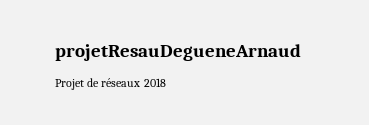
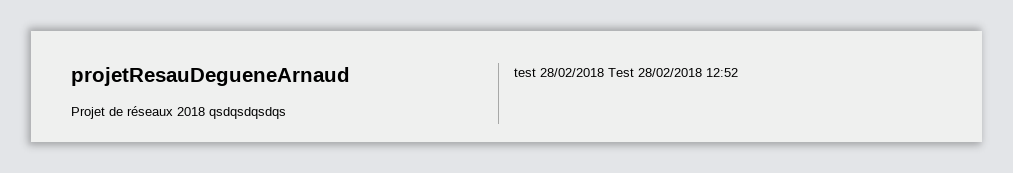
- Projet de réseaux 2018
+ Projet de réseaux 2018 qsdqsdqsdqs
+ test 28/02/2018 Test 28/02/2018 12:52

